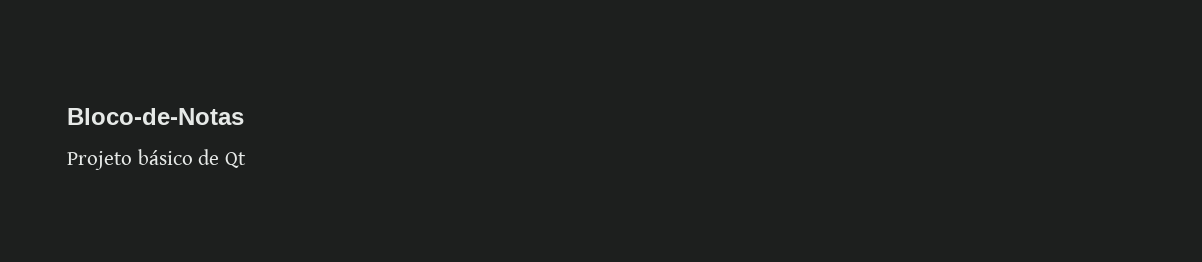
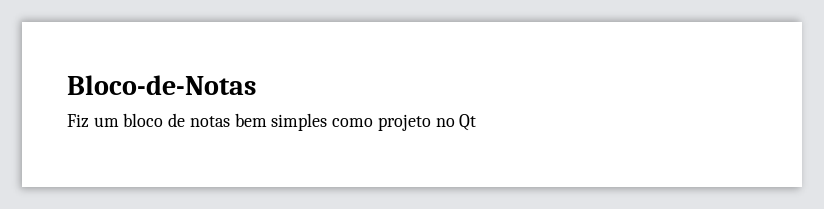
- Projeto básico de Qt
+ Fiz um bloco de notas bem simples como projeto no Qt

